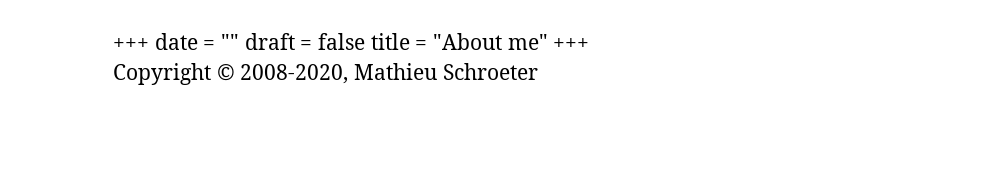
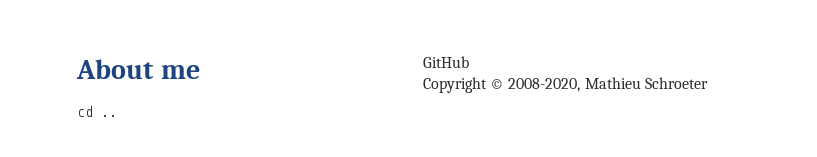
- +++ date = "" draft = false title = "About me" +++
+ About me
+ cd ..
+ GitHub

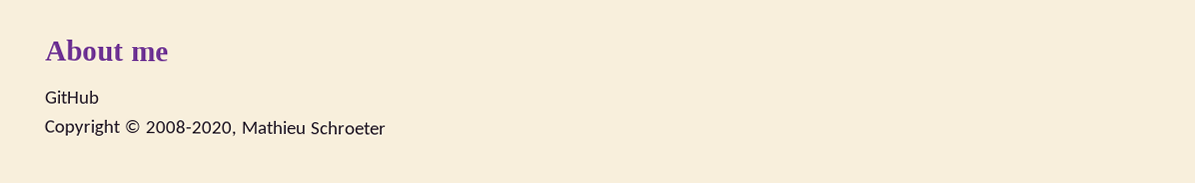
- cd ..

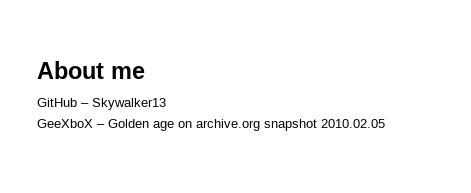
- GitHub
- Copyright © 2008-2020, Mathieu Schroeter
+ GitHub – Skywalker13
+ GeeXboX – Golden age on archive.org snapshot 2010.02.05

